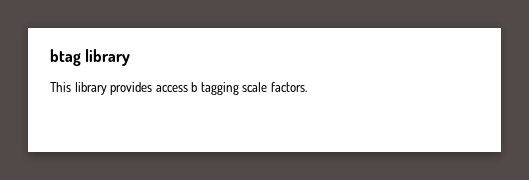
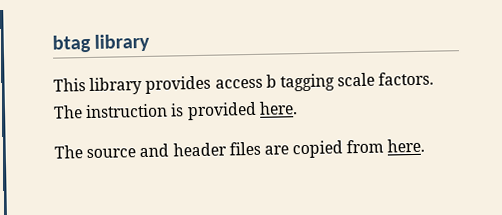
+ The instruction is provided here.
+ The source and header files are copied from here.

